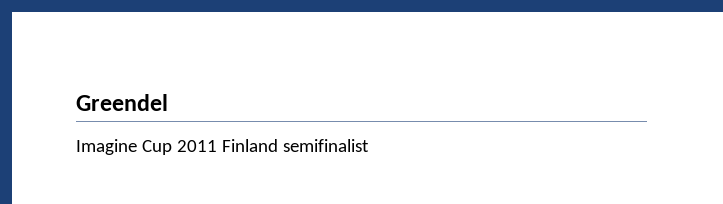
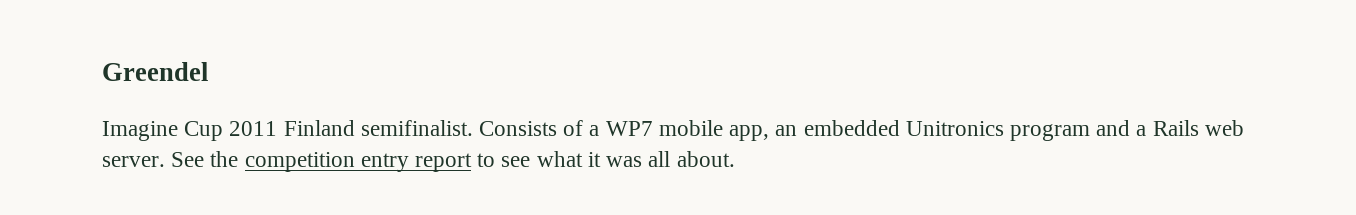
- Imagine Cup 2011 Finland semifinalist
+ Imagine Cup 2011 Finland semifinalist. Consists of a WP7 mobile app, an embedded Unitronics program and a Rails web server. See the competition entry report to see what it was all about.

